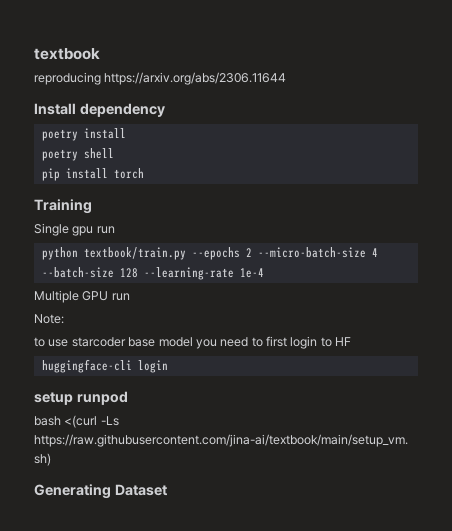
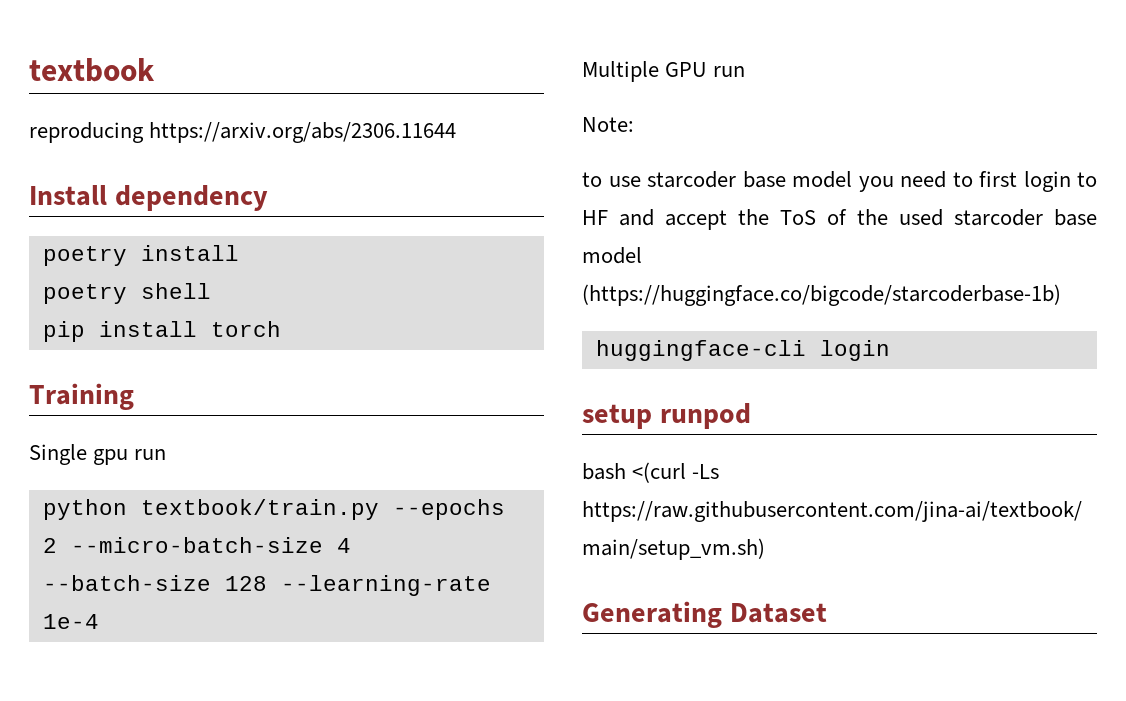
- to use starcoder base model you need to first login to HF
+ to use starcoder base model you need to first login to HF and accept the ToS of the used starcoder base model (https://huggingface.co/bigcode/starcoderbase-1b)

